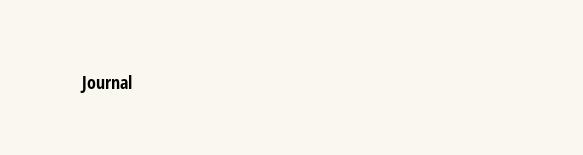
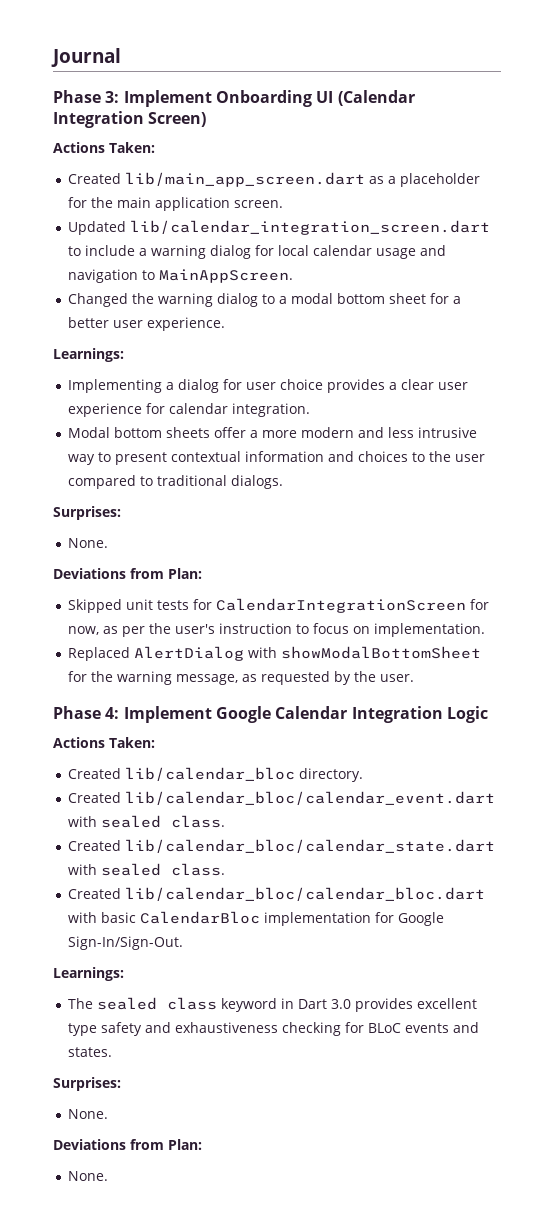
+ Phase 3: Implement Onboarding UI (Calendar Integration Screen)
+ Actions Taken:
+ Created lib/main_app_screen.dart as a placeholder for the main application screen.
+ Updated lib/calendar_integration_screen.dart to include a warning dialog for local calendar usage and navigation to MainAppScreen.
+ Changed the warning dialog to a modal bottom sheet for a better user experience.
+ Learnings:
+ Implementing a dialog for user choice provides a clear user experience for calendar integration.
+ Modal bottom sheets offer a more modern and less intrusive way to present contextual information and choices to the user compared to traditional dialogs.
+ Surprises:
+ None.
+ Deviations from Plan:
+ Skipped unit tests for CalendarIntegrationScreen for now, as per the user's instruction to focus on implementation.
+ Replaced AlertDialog with showModalBottomSheet for the warning message, as requested by the user.
+ Phase 4: Implement Google Calendar Integration Logic
+ Actions Taken:
+ Created lib/calendar_bloc directory.
+ Created lib/calendar_bloc/calendar_event.dart with sealed class.
+ Created lib/calendar_bloc/calendar_state.dart with sealed class.
+ Created lib/calendar_bloc/calendar_bloc.dart with basic CalendarBloc implementation for Google Sign-In/Sign-Out.
+ Learnings:
+ The sealed class keyword in Dart 3.0 provides excellent type safety and exhaustiveness checking for BLoC events and states.
+ Surprises:
+ None.
+ Deviations from Plan:
+ None.

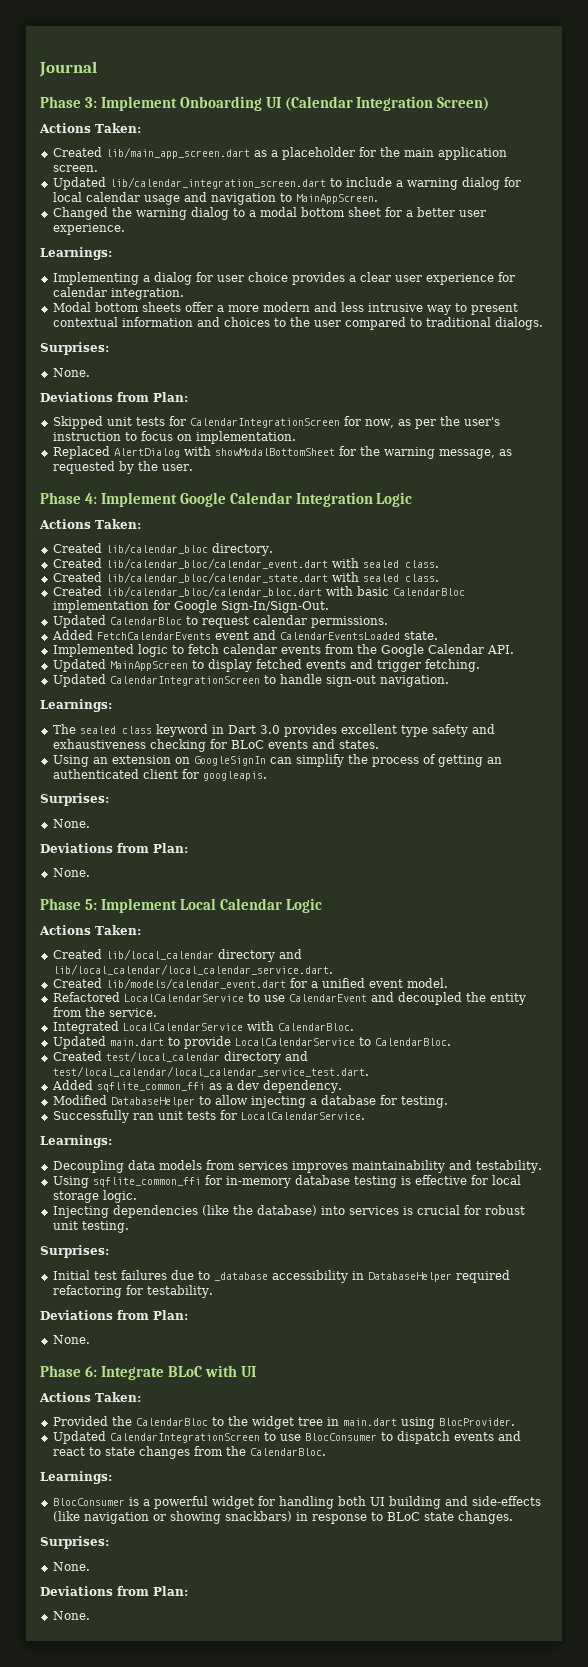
+ Updated CalendarBloc to request calendar permissions.
+ Added FetchCalendarEvents event and CalendarEventsLoaded state.
+ Implemented logic to fetch calendar events from the Google Calendar API.
+ Updated MainAppScreen to display fetched events and trigger fetching.
+ Updated CalendarIntegrationScreen to handle sign-out navigation.
  The sealed class keyword in Dart 3.0 provides excellent type safety and exhaustiveness checking for BLoC events and states.
+ Using an extension on GoogleSignIn can simplify the process of getting an authenticated client for googleapis.
+ Surprises:
+ None.
+ Deviations from Plan:
+ None.
+ Phase 5: Implement Local Calendar Logic
+ Actions Taken:
+ Created lib/local_calendar directory and lib/local_calendar/local_calendar_service.dart.
+ Created lib/models/calendar_event.dart for a unified event model.
+ Refactored LocalCalendarService to use CalendarEvent and decoupled the entity from the service.
+ Integrated LocalCalendarService with CalendarBloc.
+ Updated main.dart to provide LocalCalendarService to CalendarBloc.
+ Created test/local_calendar directory and test/local_calendar/local_calendar_service_test.dart.
+ Added sqflite_common_ffi as a dev dependency.
+ Modified DatabaseHelper to allow injecting a database for testing.
+ Successfully ran unit tests for LocalCalendarService.
+ Learnings:
+ Decoupling data models from services improves maintainability and testability.
+ Using sqflite_common_ffi for in-memory database testing is effective for local storage logic.
+ Injecting dependencies (like the database) into services is crucial for robust unit testing.
+ Surprises:
+ Initial test failures due to _database accessibility in DatabaseHelper required refactoring for testability.
+ Deviations from Plan:
+ None.
+ Phase 6: Integrate BLoC with UI
+ Actions Taken:
+ Provided the CalendarBloc to the widget tree in main.dart using BlocProvider.
+ Updated CalendarIntegrationScreen to use BlocConsumer to dispatch events and react to state changes from the CalendarBloc.
+ Learnings:
+ BlocConsumer is a powerful widget for handling both UI building and side-effects (like navigation or showing snackbars) in response to BLoC state changes.

